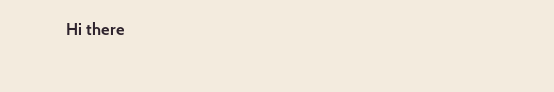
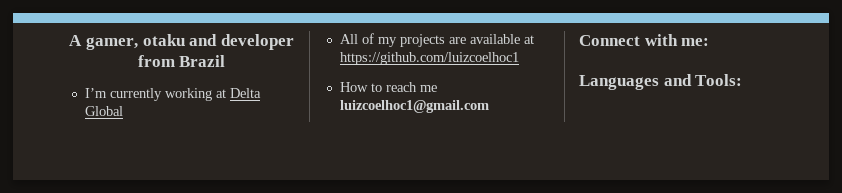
- Hi there
+ A gamer, otaku and developer from Brazil
+ I’m currently working at Delta Global
+ All of my projects are available at https://github.com/luizcoelhoc1
+ How to reach me luizcoelhoc1@gmail.com
+ Connect with me:
+ Languages and Tools:

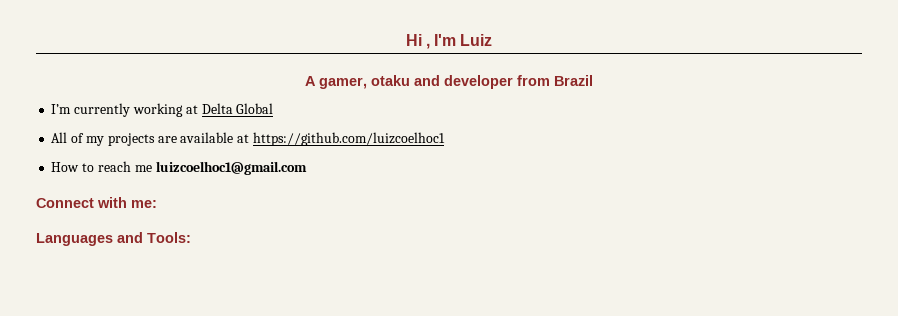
+ Hi , I'm Luiz

